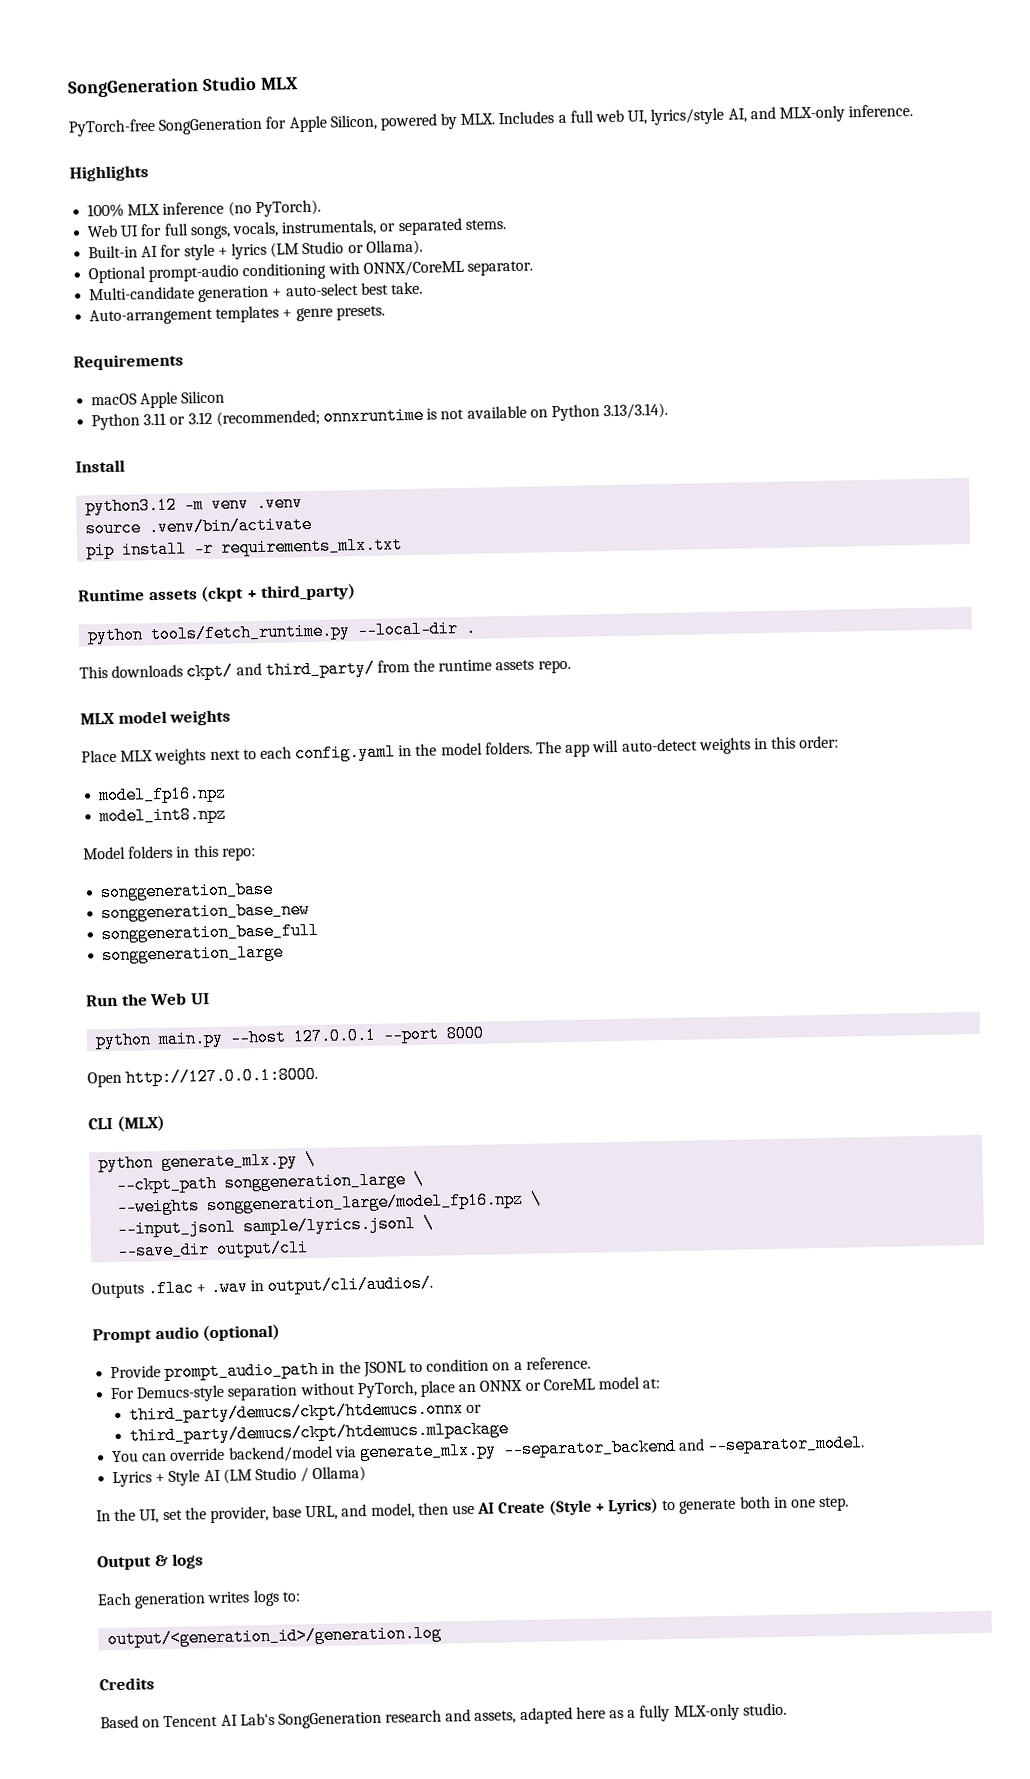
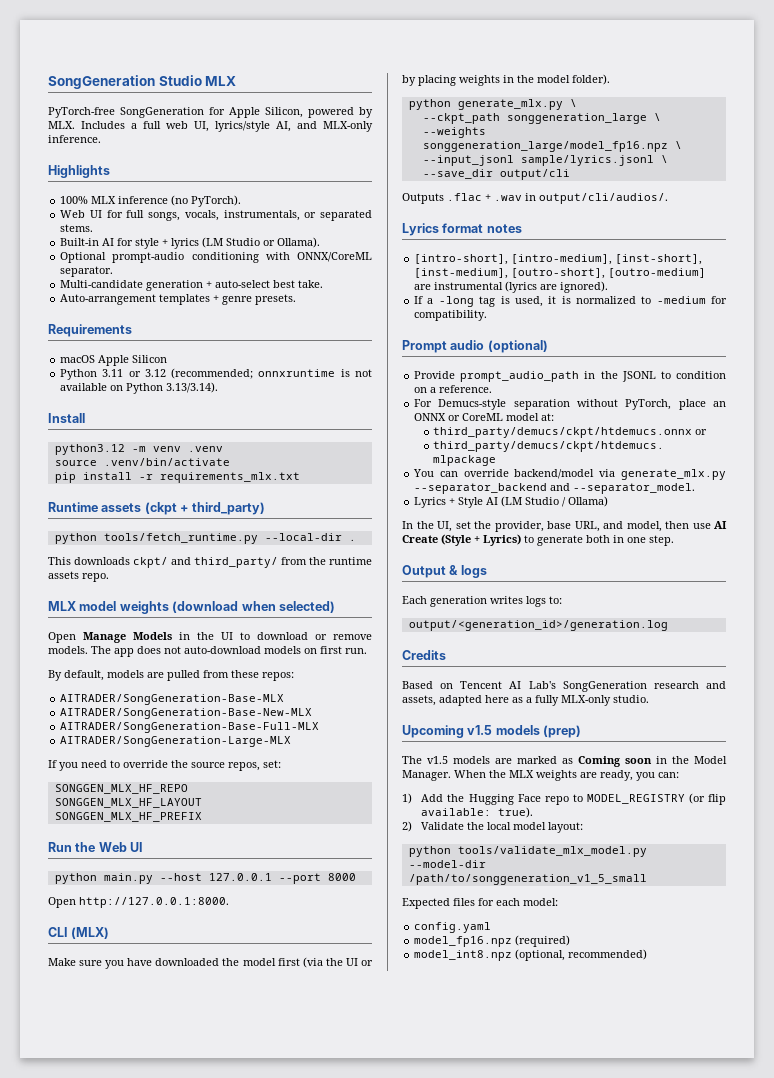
- MLX model weights
- Place MLX weights next to each config.yaml in the model folders. The app will auto-detect weights in this order:
- model_fp16.npz
- model_int8.npz
- Model folders in this repo:
- songgeneration_base
- songgeneration_base_new
- songgeneration_base_full
- songgeneration_large
+ MLX model weights (download when selected)
+ Open Manage Models in the UI to download or remove models. The app does not auto-download models on first run.
+ By default, models are pulled from these repos:
+ AITRADER/SongGeneration-Base-MLX
+ AITRADER/SongGeneration-Base-New-MLX
+ AITRADER/SongGeneration-Base-Full-MLX
+ AITRADER/SongGeneration-Large-MLX
+ If you need to override the source repos, set:
+ SONGGEN_MLX_HF_REPO
+ SONGGEN_MLX_HF_LAYOUT
+ SONGGEN_MLX_HF_PREFIX
+ Make sure you have downloaded the model first (via the UI or by placing weights in the model folder).
+ Lyrics format notes
+ [intro-short], [intro-medium], [inst-short], [inst-medium], [outro-short], [outro-medium] are instrumental (lyrics are ignored).
+ If a -long tag is used, it is normalized to -medium for compatibility.
+ Upcoming v1.5 models (prep)
+ The v1.5 models are marked as Coming soon in the Model Manager. When the MLX weights are ready, you can:
+ 1) Add the Hugging Face repo to MODEL_REGISTRY (or flip available: true).
+ 2) Validate the local model layout:
+ python tools/validate_mlx_model.py --model-dir /path/to/songgeneration_v1_5_small
+ Expected files for each model:
+ config.yaml
+ model_fp16.npz (required)
+ model_int8.npz (optional, recommended)

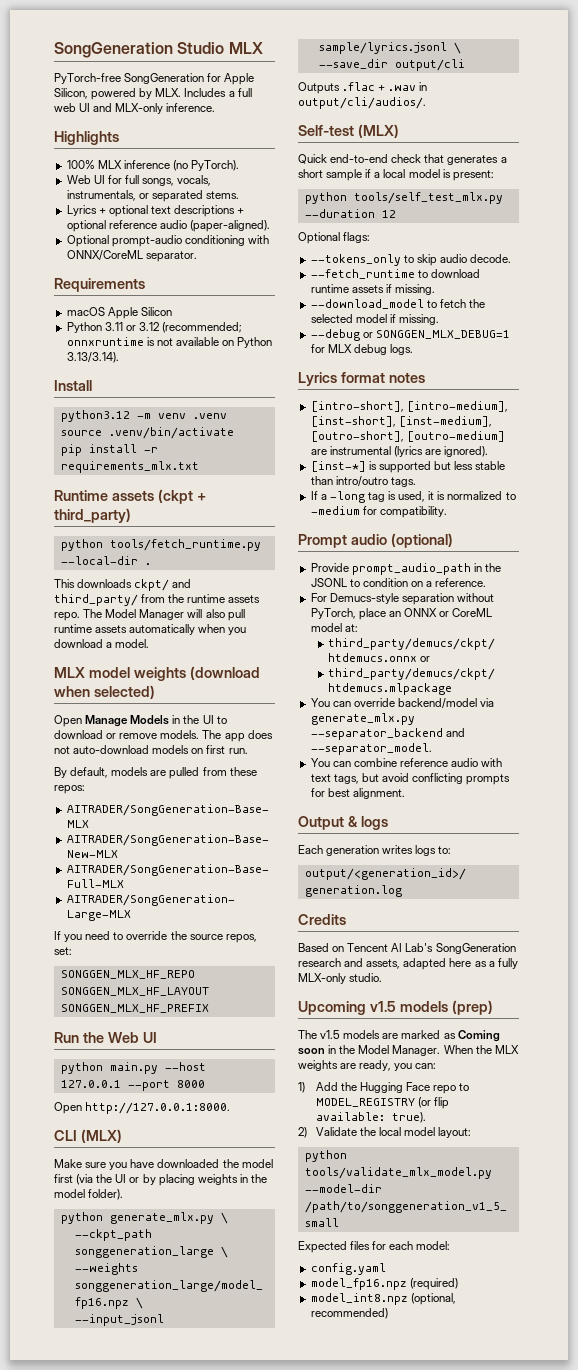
- PyTorch-free SongGeneration for Apple Silicon, powered by MLX. Includes a full web UI, lyrics/style AI, and MLX-only inference.
+ PyTorch-free SongGeneration for Apple Silicon, powered by MLX. Includes a full web UI and MLX-only inference.
- Built-in AI for style + lyrics (LM Studio or Ollama).
+ Lyrics + optional text descriptions + optional reference audio (paper-aligned).
- Multi-candidate generation + auto-select best take.
- Auto-arrangement templates + genre presets.
+ The Model Manager will also pull runtime assets automatically when you download a model.
+ Self-test (MLX)
+ Quick end-to-end check that generates a short sample if a local model is present:
+ python tools/self_test_mlx.py --duration 12
+ Optional flags:
+ --tokens_only to skip audio decode.
+ --fetch_runtime to download runtime assets if missing.
+ --download_model to fetch the selected model if missing.
+ --debug or SONGGEN_MLX_DEBUG=1 for MLX debug logs.
+ [inst-*] is supported but less stable than intro/outro tags.
- Lyrics + Style AI (LM Studio / Ollama)
- In the UI, set the provider, base URL, and model, then use AI Create (Style + Lyrics) to generate both in one step.
+ You can combine reference audio with text tags, but avoid conflicting prompts for best alignment.

